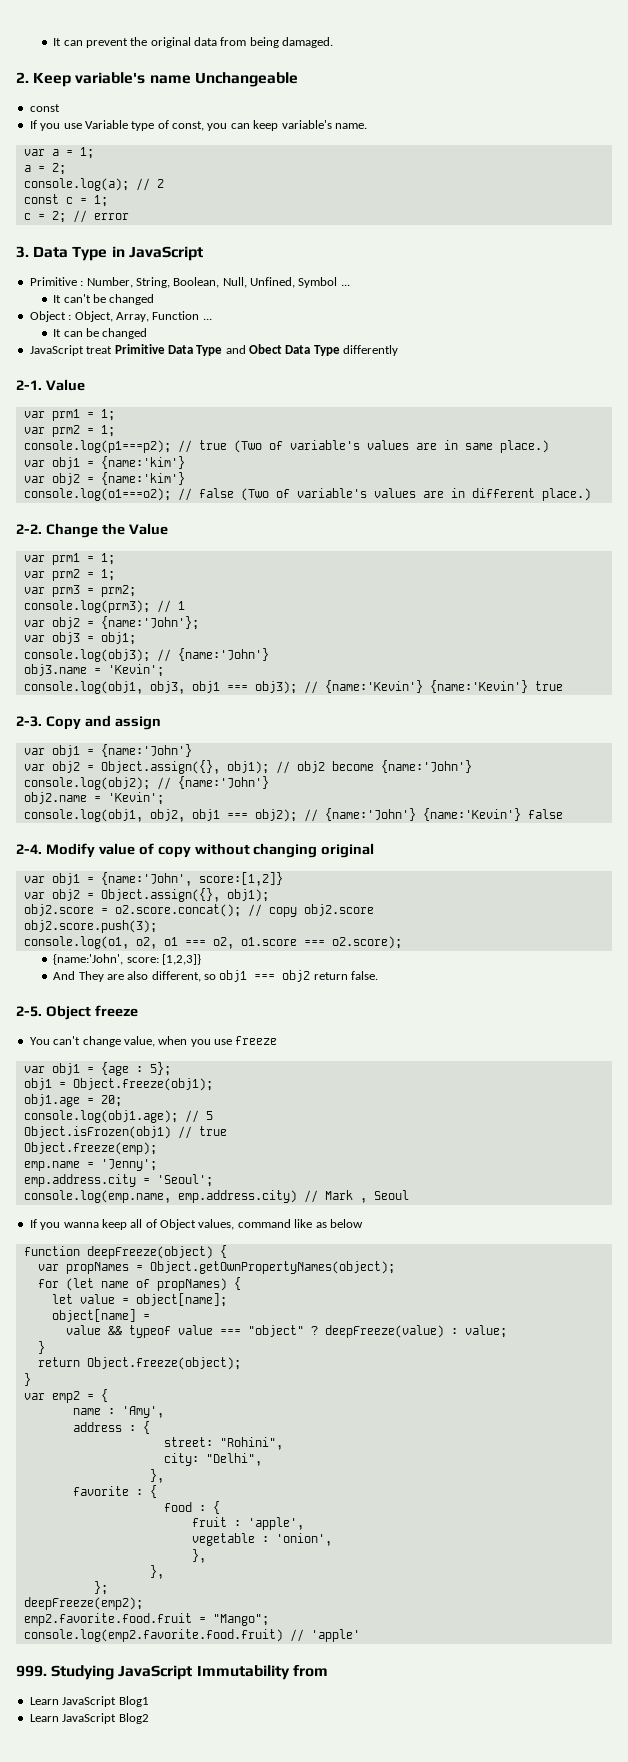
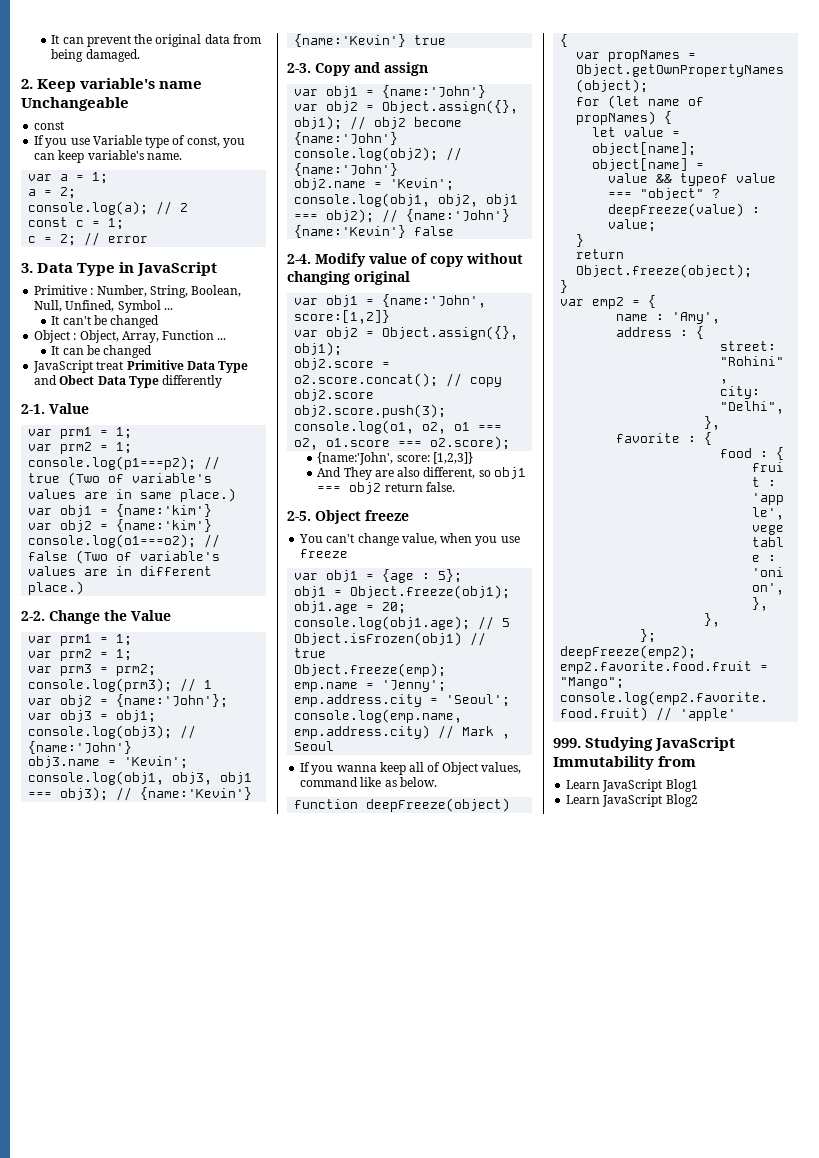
- If you wanna keep all of Object values, command like as below
+ If you wanna keep all of Object values, command like as below.

